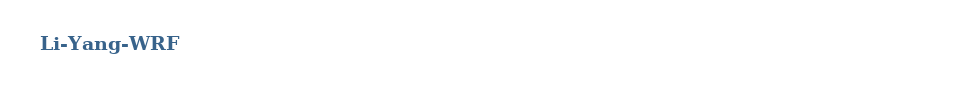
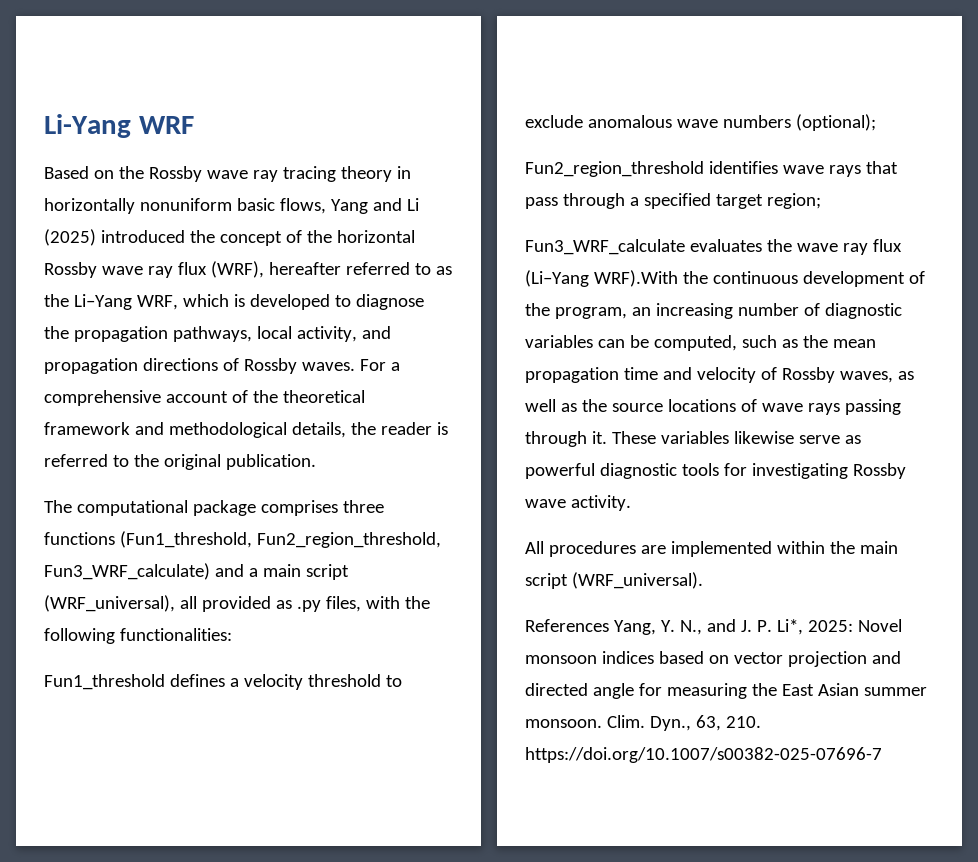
- Li-Yang-WRF
+ Li-Yang WRF
+ Based on the Rossby wave ray tracing theory in horizontally nonuniform basic flows, Yang and Li (2025) introduced the concept of the horizontal Rossby wave ray flux (WRF), hereafter referred to as the Li–Yang WRF, which is developed to diagnose the propagation pathways, local activity, and propagation directions of Rossby waves. For a comprehensive account of the theoretical framework and methodological details, the reader is referred to the original publication.
+ The computational package comprises three functions (Fun1_threshold, Fun2_region_threshold, Fun3_WRF_calculate) and a main script (WRF_universal), all provided as .py files, with the following functionalities:
+ Fun1_threshold defines a velocity threshold to exclude anomalous wave numbers (optional);
+ Fun2_region_threshold identifies wave rays that pass through a specified target region;
+ Fun3_WRF_calculate evaluates the wave ray flux (Li–Yang WRF).With the continuous development of the program, an increasing number of diagnostic variables can be computed, such as the mean propagation time and velocity of Rossby waves, as well as the source locations of wave rays passing through it. These variables likewise serve as powerful diagnostic tools for investigating Rossby wave activity.
+ All procedures are implemented within the main script (WRF_universal).
+ References Yang, Y. N., and J. P. Li*, 2025: Novel monsoon indices based on vector projection and directed angle for measuring the East Asian summer monsoon. Clim. Dyn., 63, 210. https://doi.org/10.1007/s00382-025-07696-7

